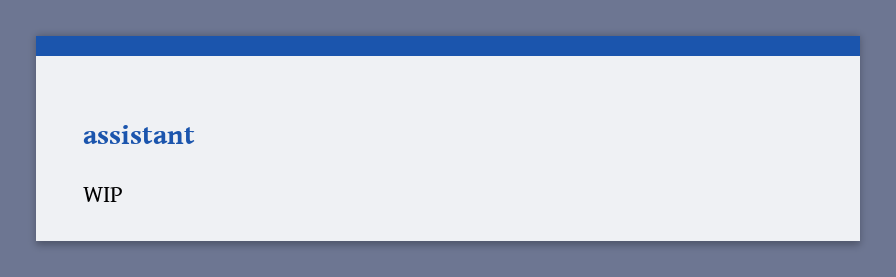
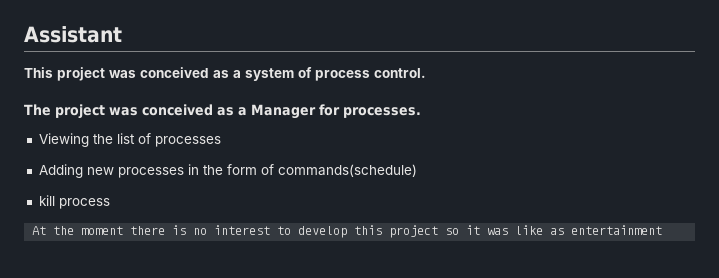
- assistant
- WIP
+ Assistant
+ This project was conceived as a system of process control.
+ The project was conceived as a Manager for processes.
+ Viewing the list of processes
+ Adding new processes in the form of commands(schedule)
+ kill process
+ At the moment there is no interest to develop this project so it was like as entertainment

